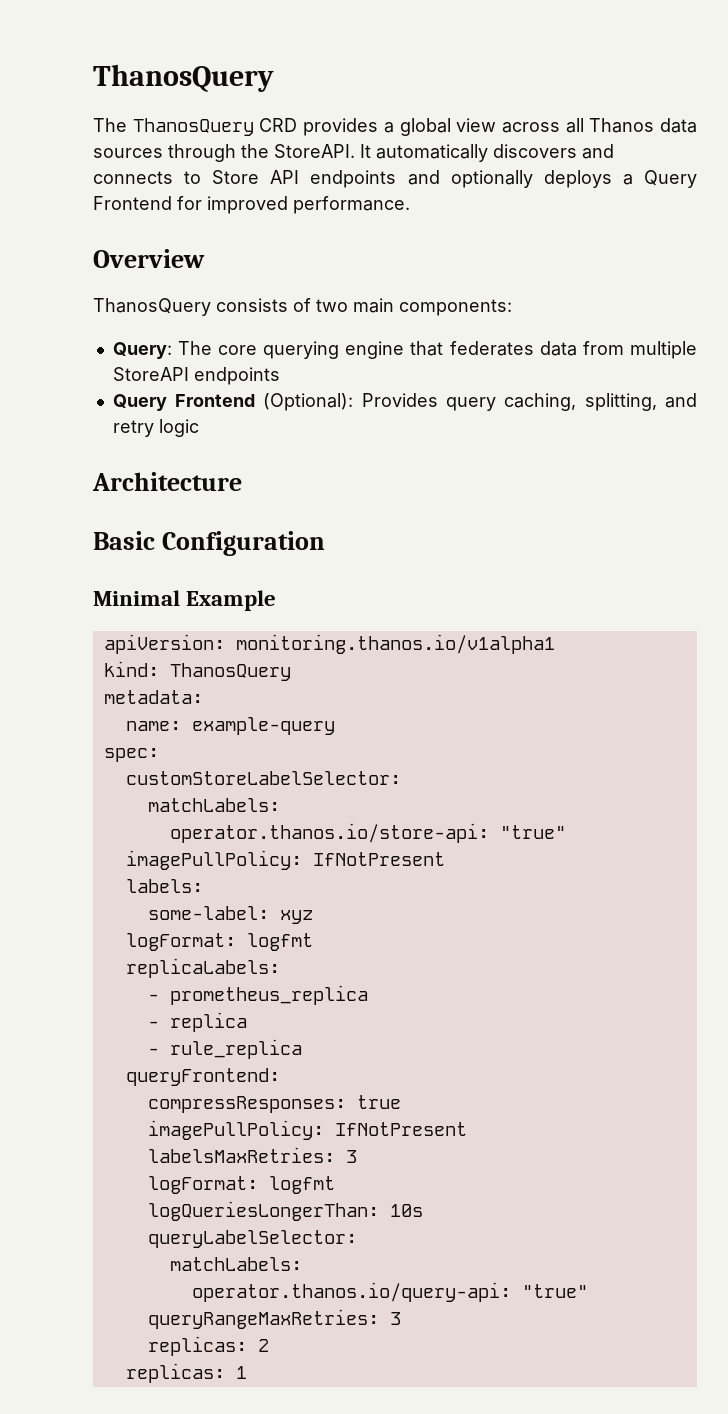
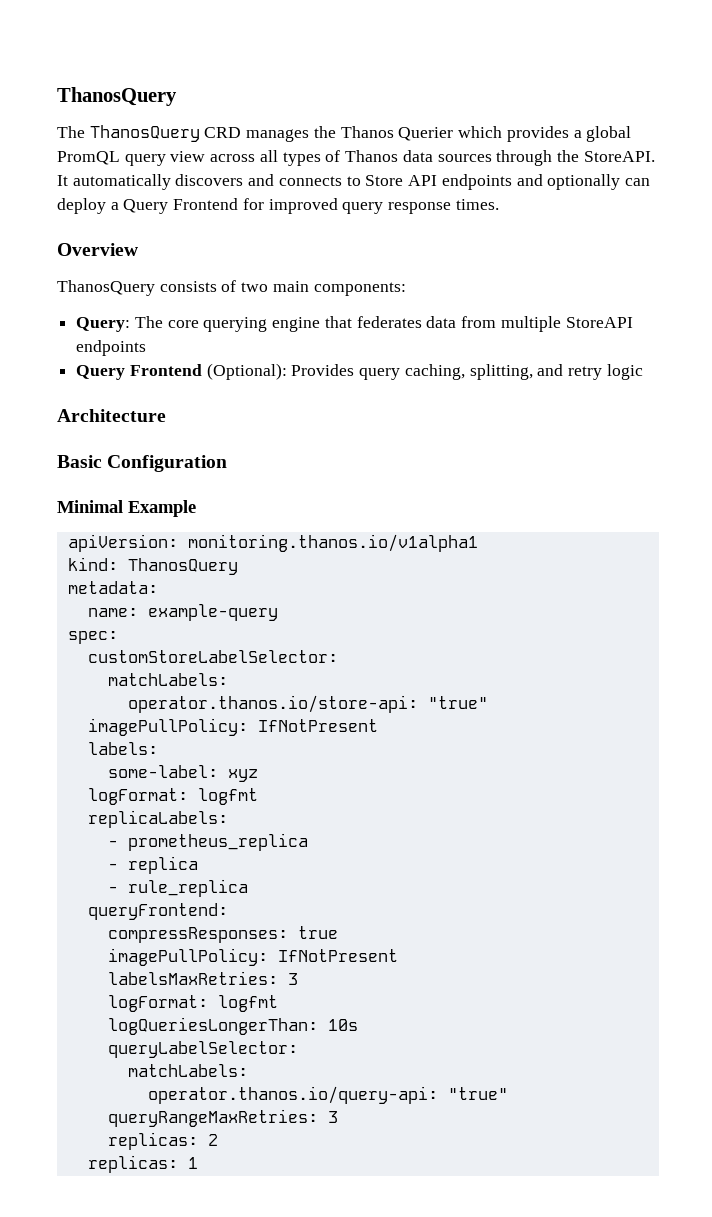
- The ThanosQuery CRD provides a global view across all Thanos data sources through the StoreAPI.
+ The ThanosQuery CRD manages the Thanos Querier which provides a global PromQL query view across all types of Thanos data sources through the StoreAPI.
- It automatically discovers and connects to Store API endpoints and optionally deploys a Query Frontend for improved performance.
+ It automatically discovers and connects to Store API endpoints and optionally can deploy a Query Frontend for improved query response times.

